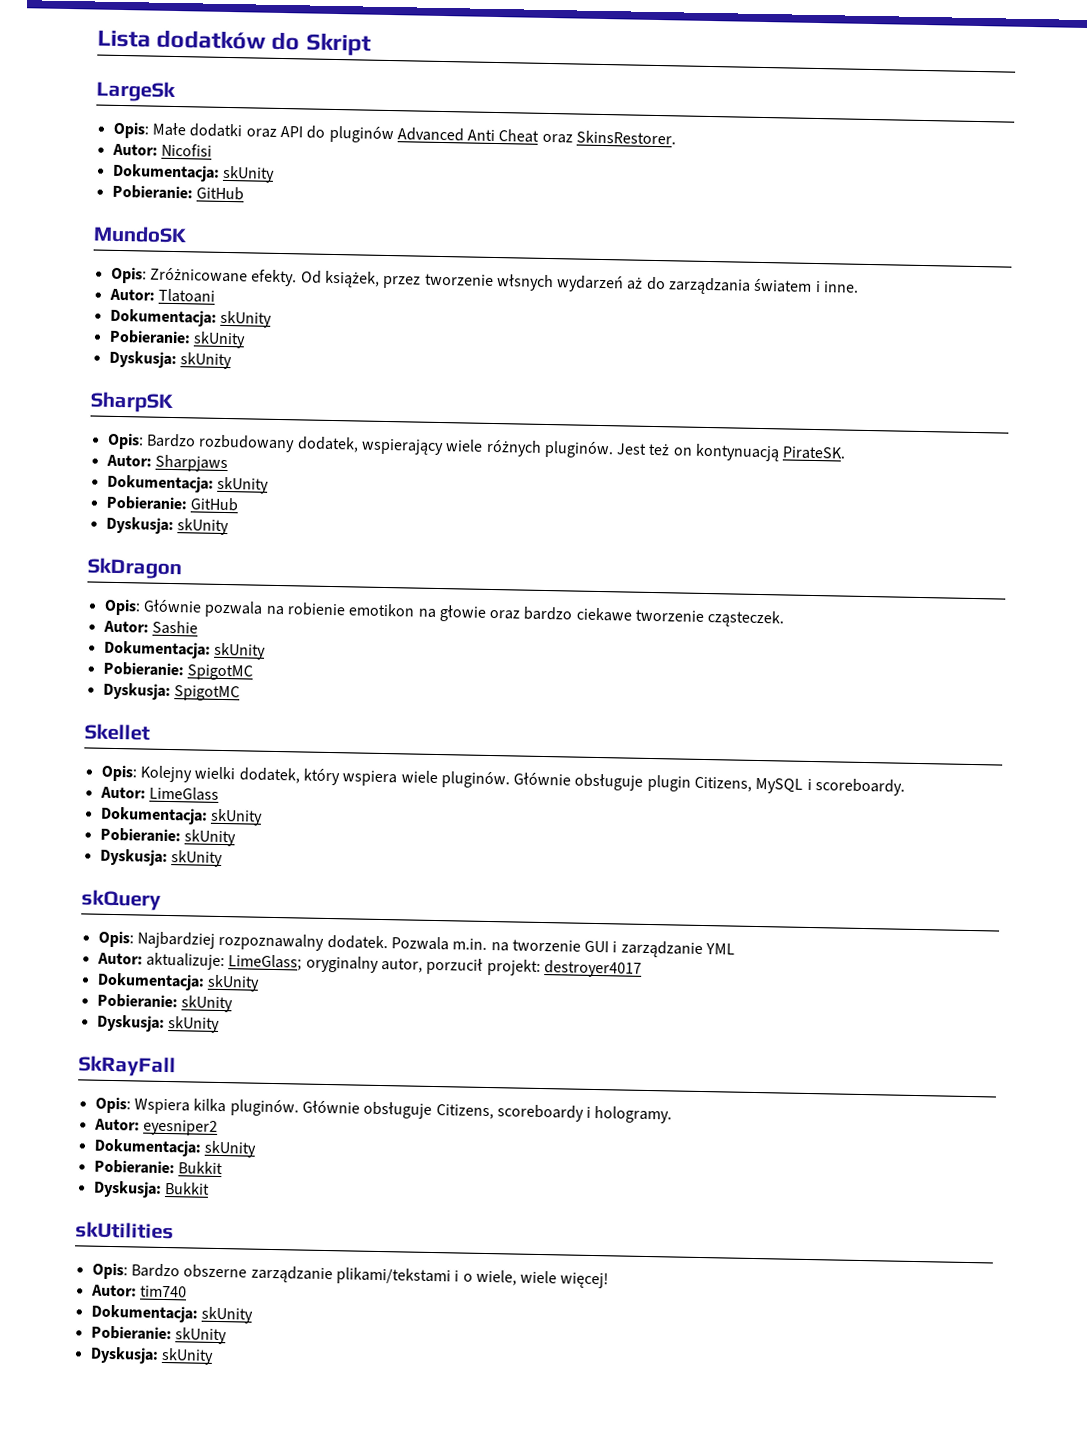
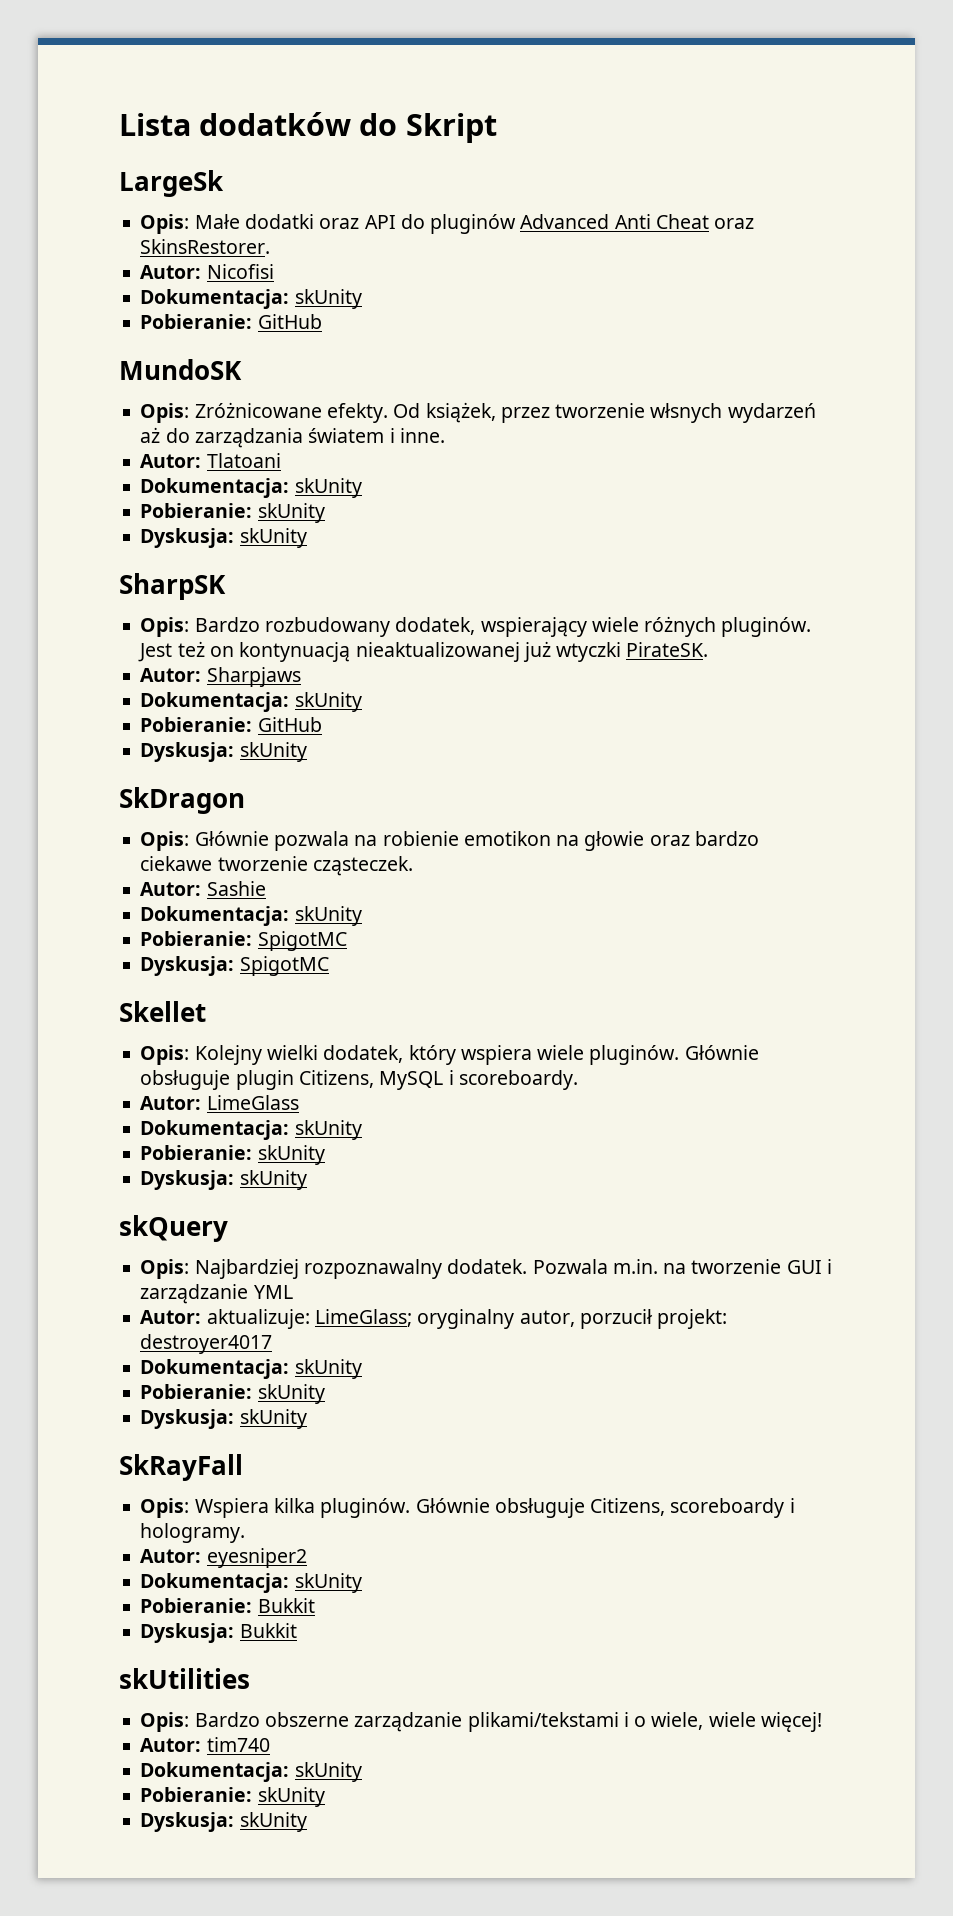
- Jest też on kontynuacją PirateSK.
+ Jest też on kontynuacją nieaktualizowanej już wtyczki PirateSK.

